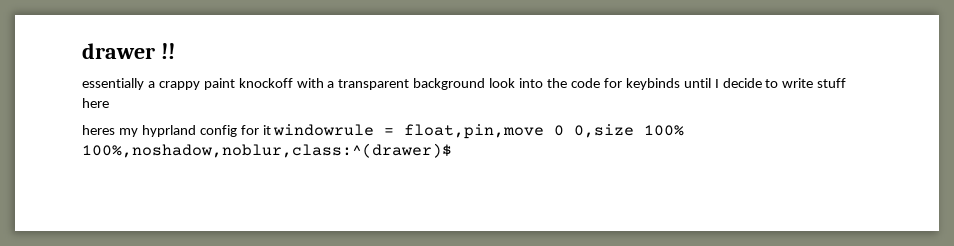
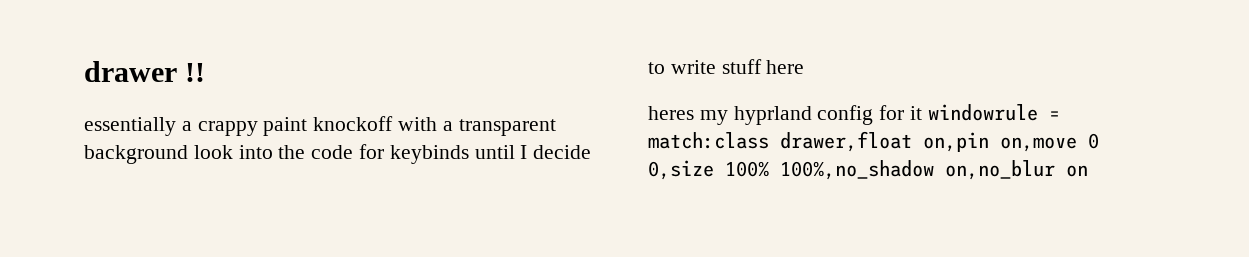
- heres my hyprland config for it windowrule = float,pin,move 0 0,size 100% 100%,noshadow,noblur,class:^(drawer)$
+ heres my hyprland config for it windowrule = match:class drawer,float on,pin on,move 0 0,size 100% 100%,no_shadow on,no_blur on

